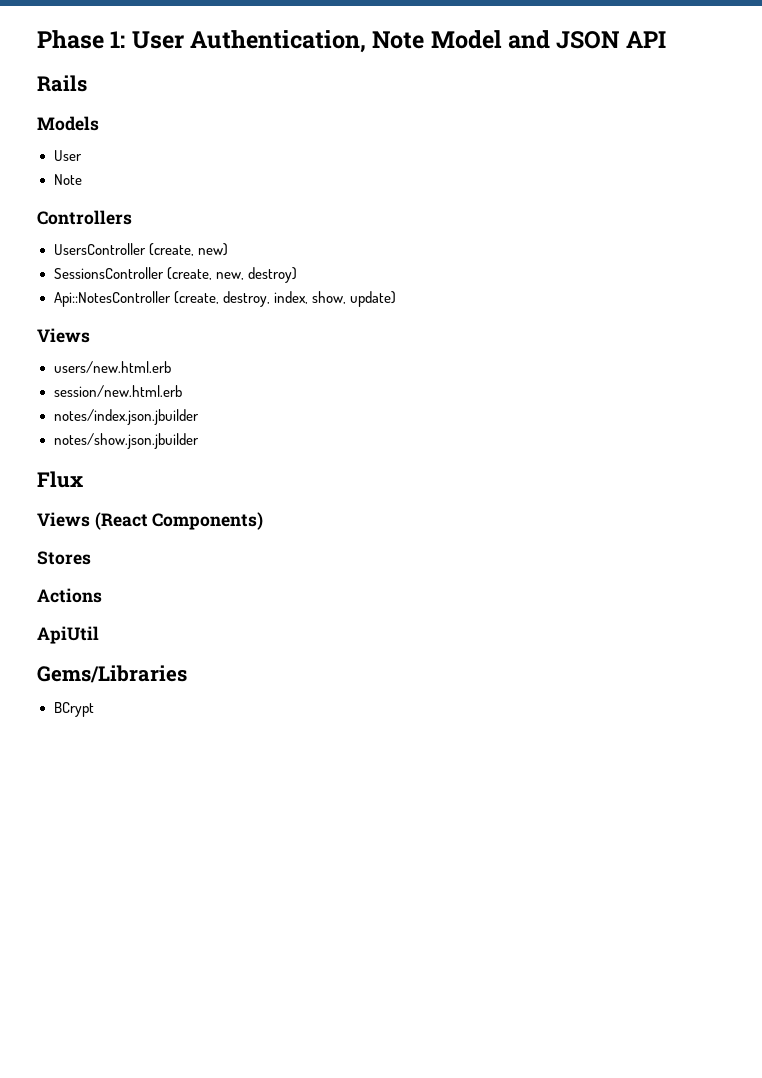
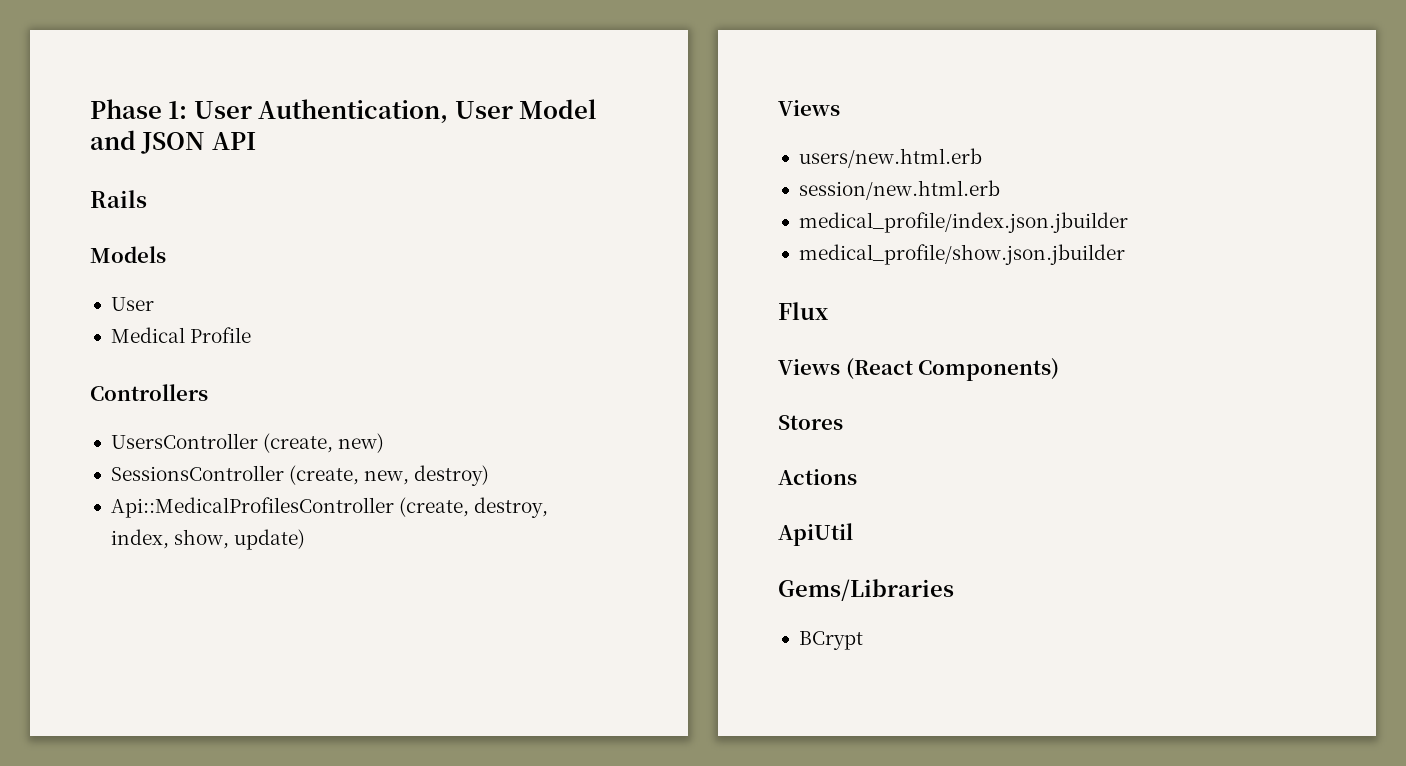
- Phase 1: User Authentication, Note Model and JSON API
+ Phase 1: User Authentication, User Model and JSON API
  Models
  User
- Note
+ Medical Profile
- Api::NotesController (create, destroy, index, show, update)
+ Api::MedicalProfilesController (create, destroy, index, show, update)
- notes/index.json.jbuilder
- notes/show.json.jbuilder
+ medical_profile/index.json.jbuilder
+ medical_profile/show.json.jbuilder

